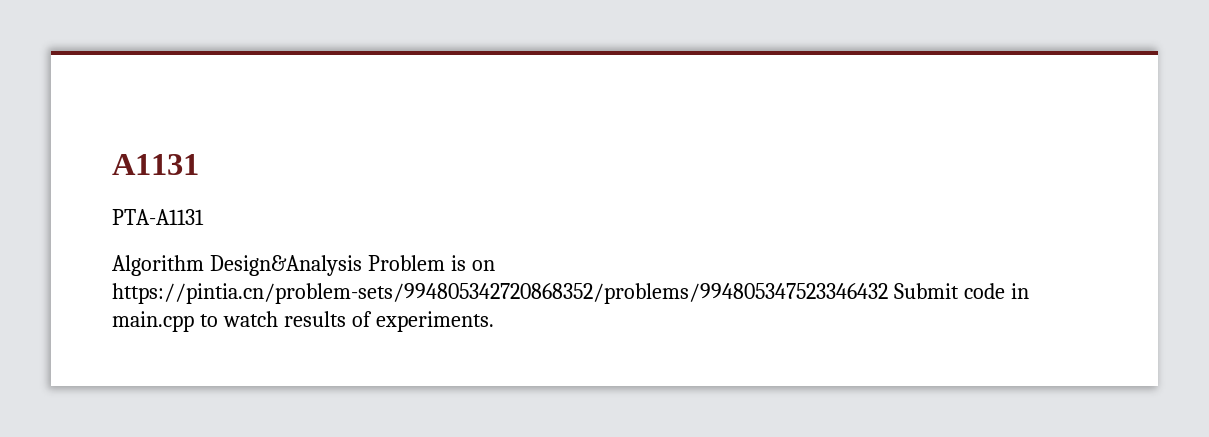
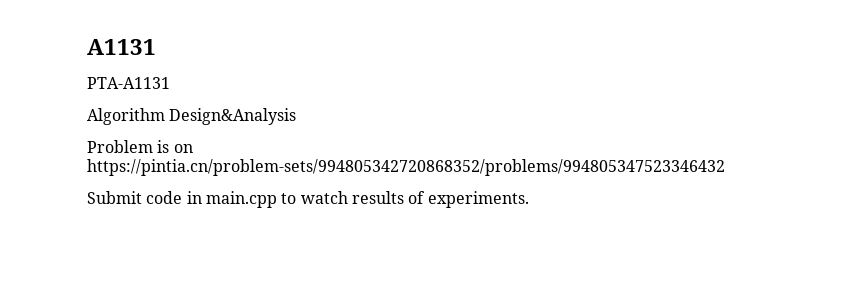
- Algorithm Design&Analysis Problem is on https://pintia.cn/problem-sets/994805342720868352/problems/994805347523346432 Submit code in main.cpp to watch results of experiments.
+ Algorithm Design&Analysis
+ Problem is on https://pintia.cn/problem-sets/994805342720868352/problems/994805347523346432
+ Submit code in main.cpp to watch results of experiments.

